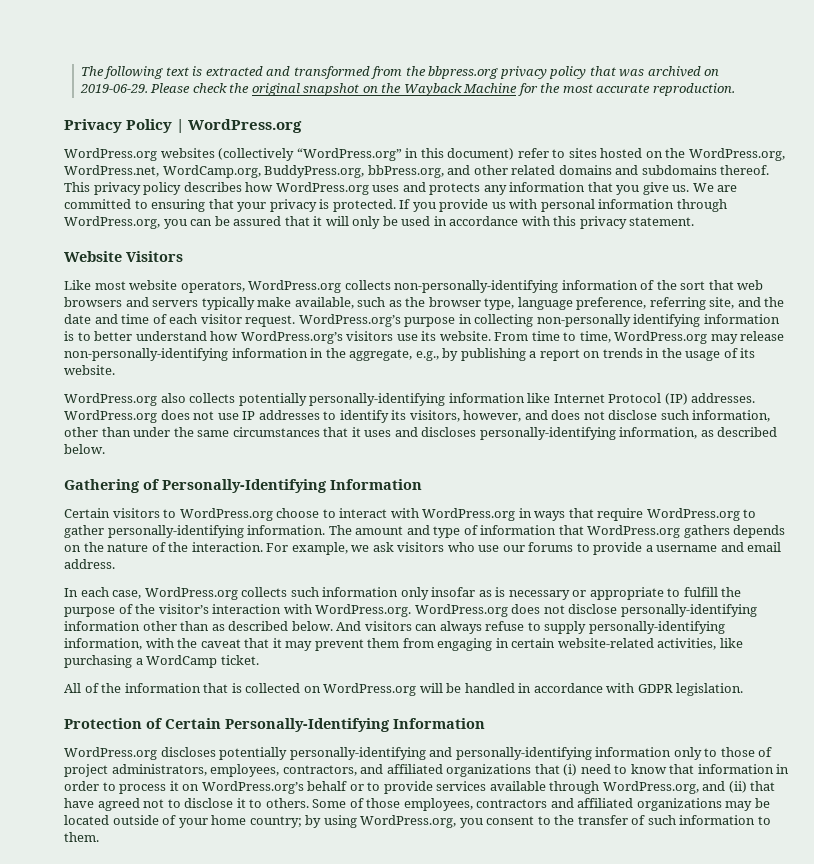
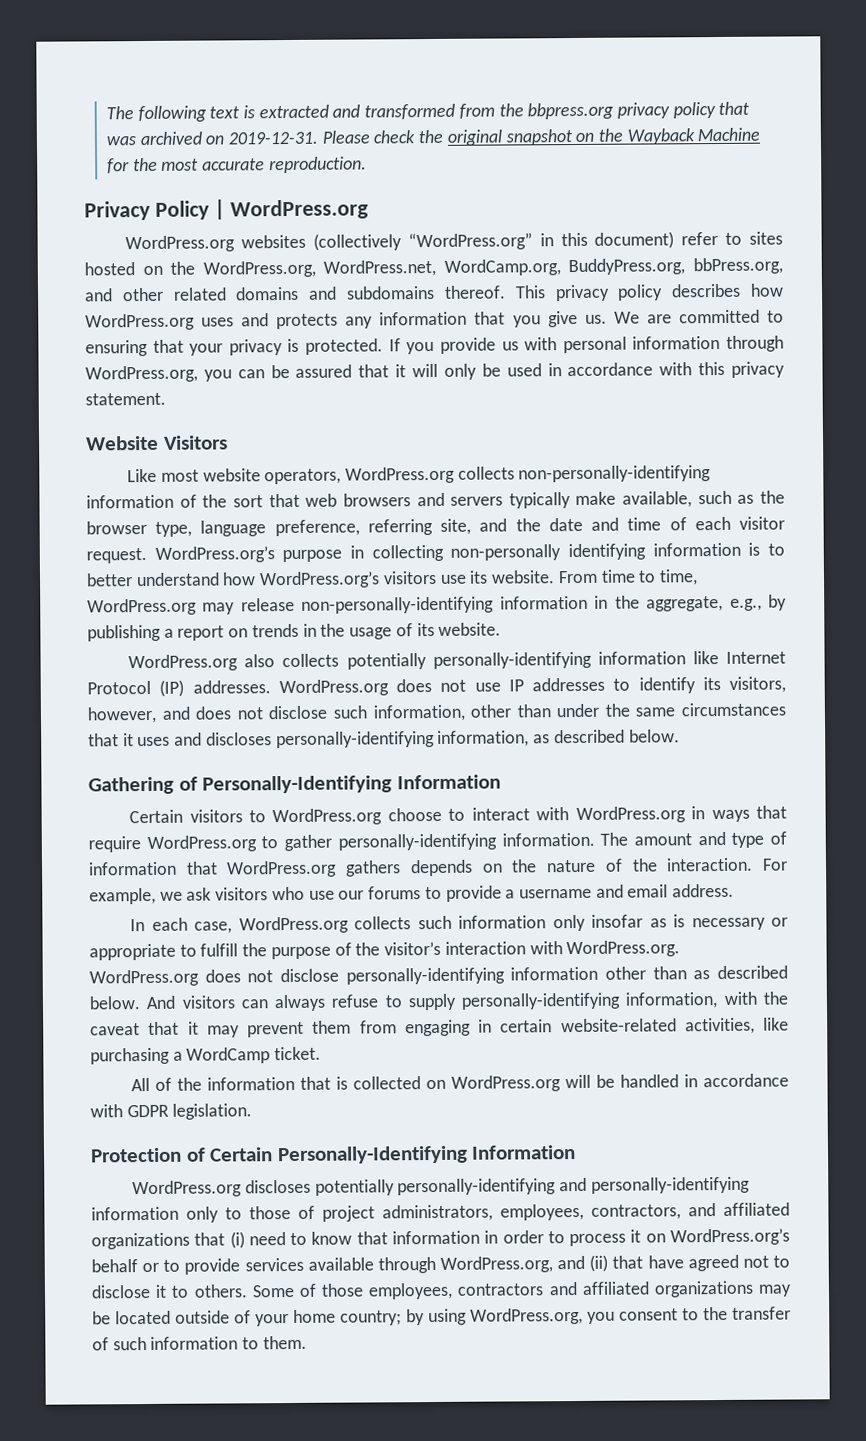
- The following text is extracted and transformed from the bbpress.org privacy policy that was archived on 2019-06-29.
+ The following text is extracted and transformed from the bbpress.org privacy policy that was archived on 2019-12-31.

